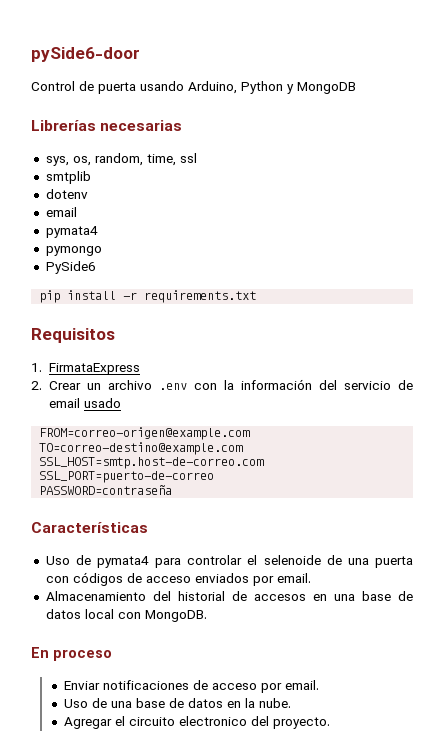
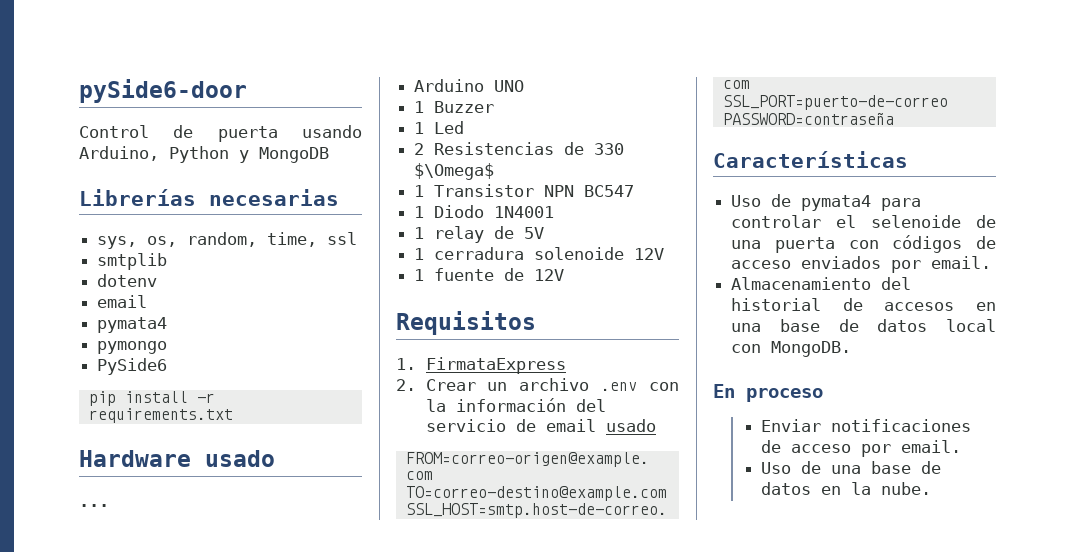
+ Hardware usado
+ ...
+ Arduino UNO
+ 1 Buzzer
+ 1 Led
+ 2 Resistencias de 330 $\Omega$
+ 1 Transistor NPN BC547
+ 1 Diodo 1N4001
+ 1 relay de 5V
+ 1 cerradura solenoide 12V
+ 1 fuente de 12V
- Agregar el circuito electronico del proyecto.

